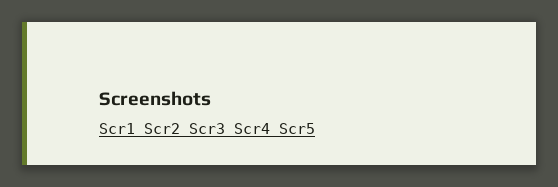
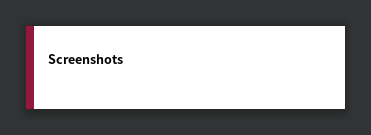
- Scr1 Scr2 Scr3 Scr4 Scr5

